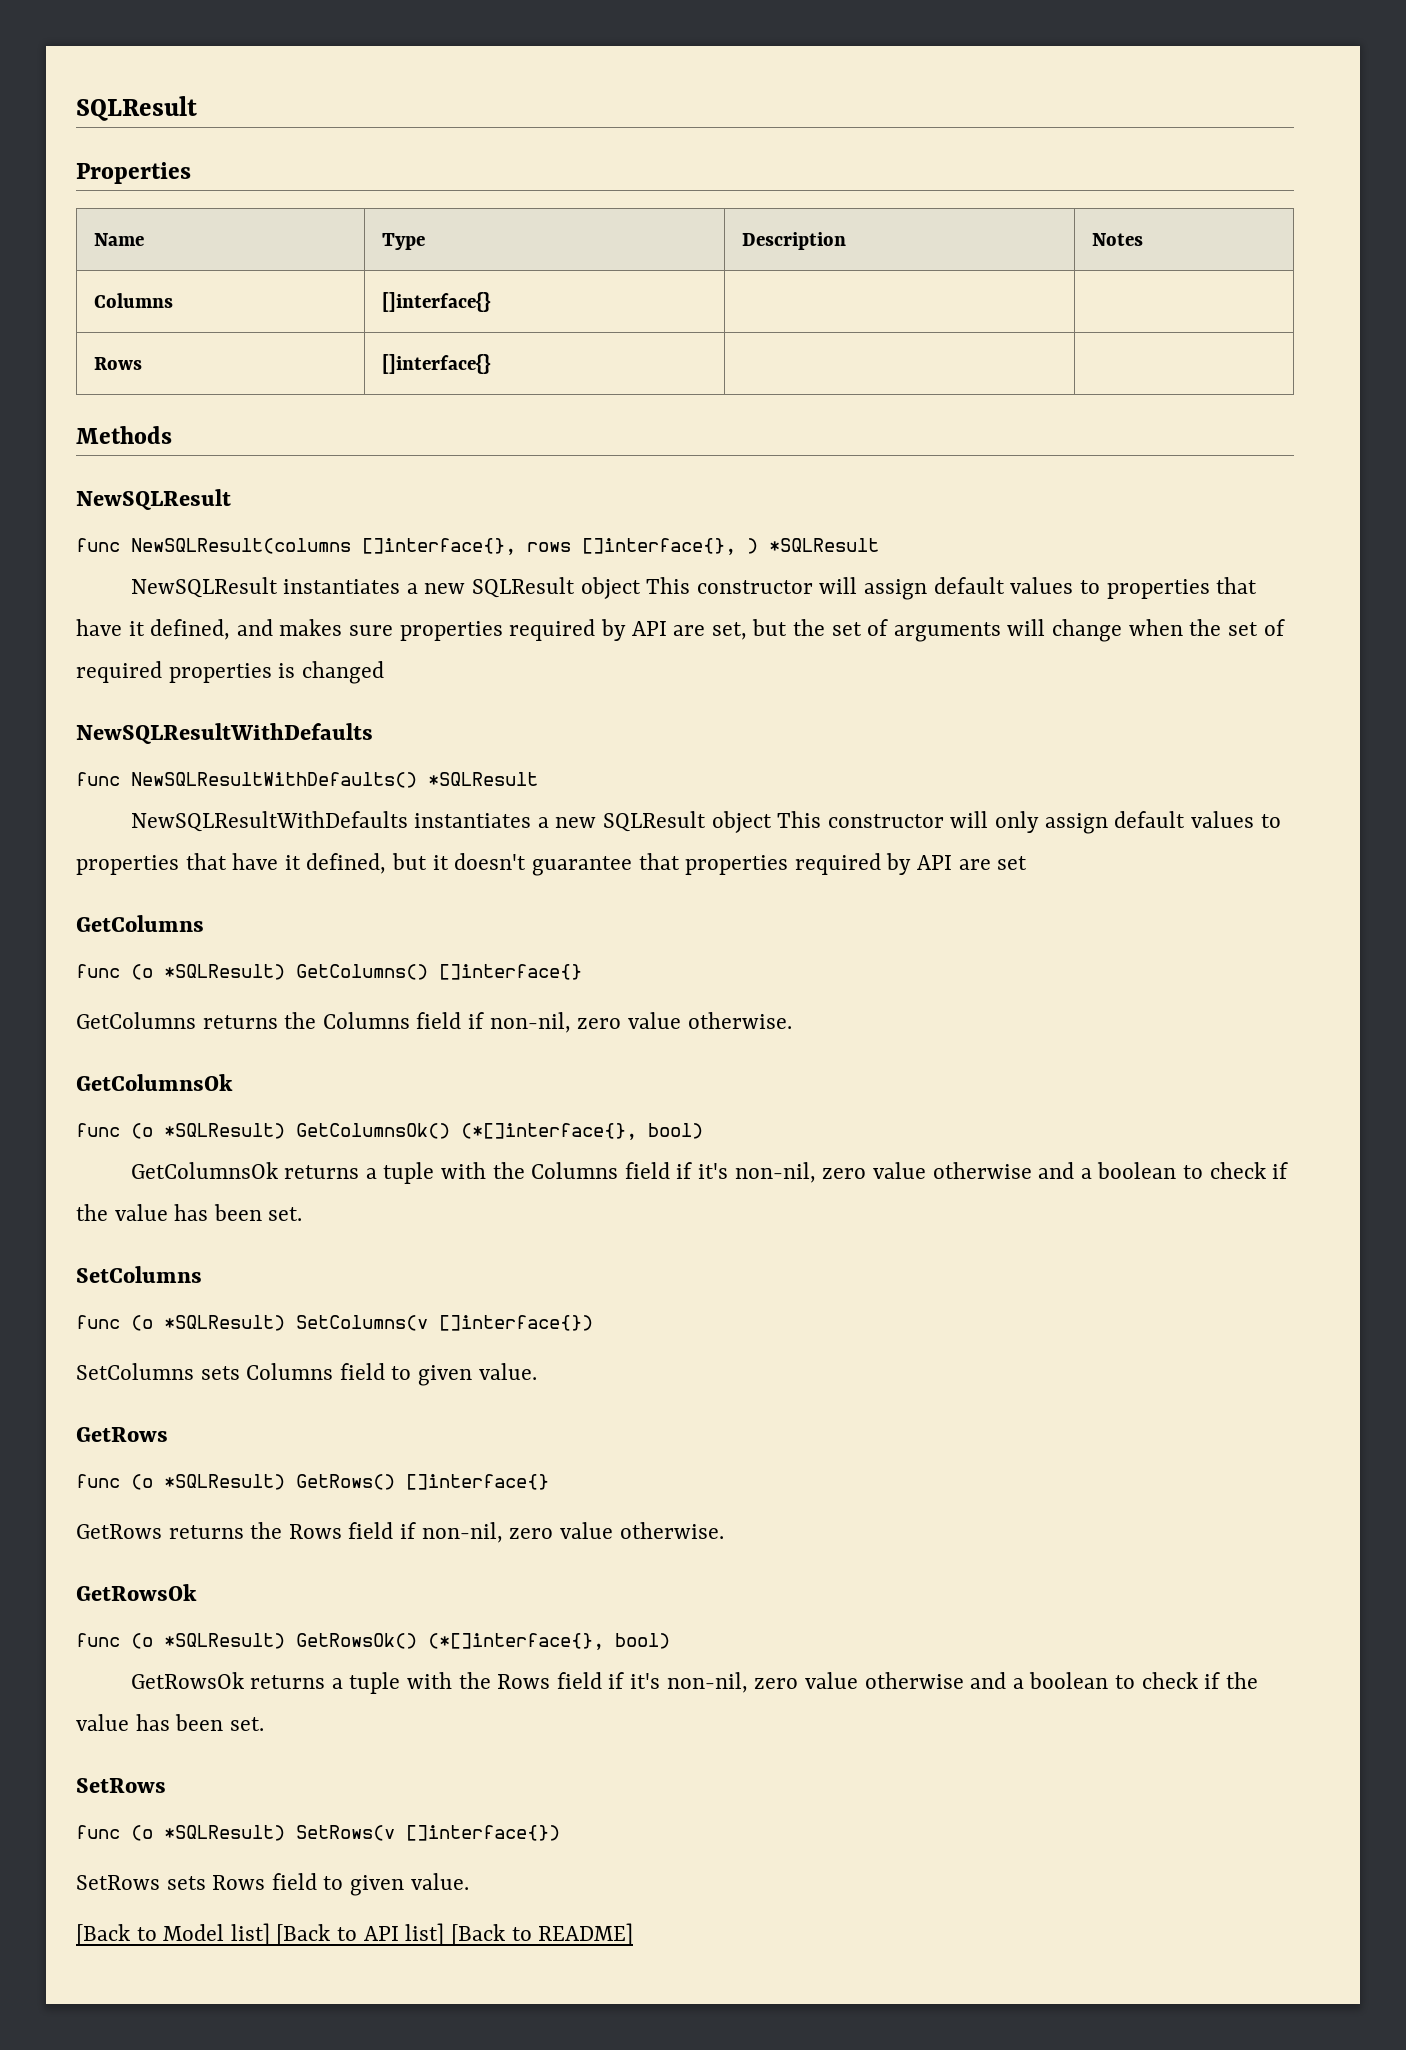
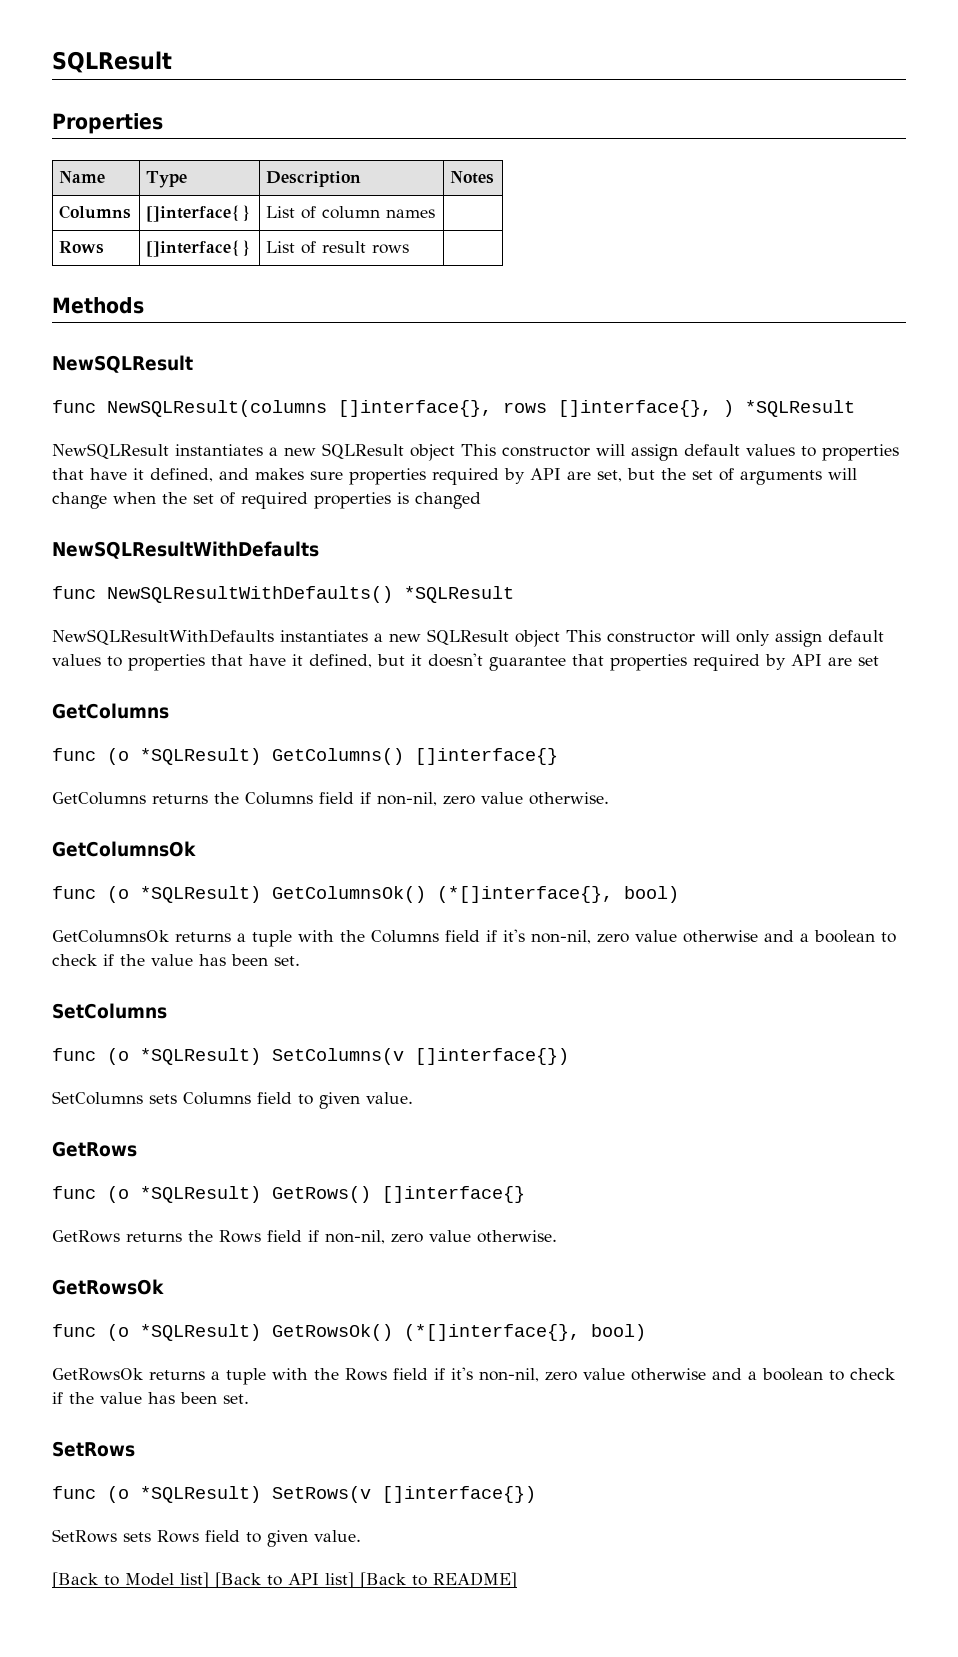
- Columns | []interface{} | |
- Rows | []interface{} | |
+ Columns | []interface{} | List of column names |
+ Rows | []interface{} | List of result rows |

